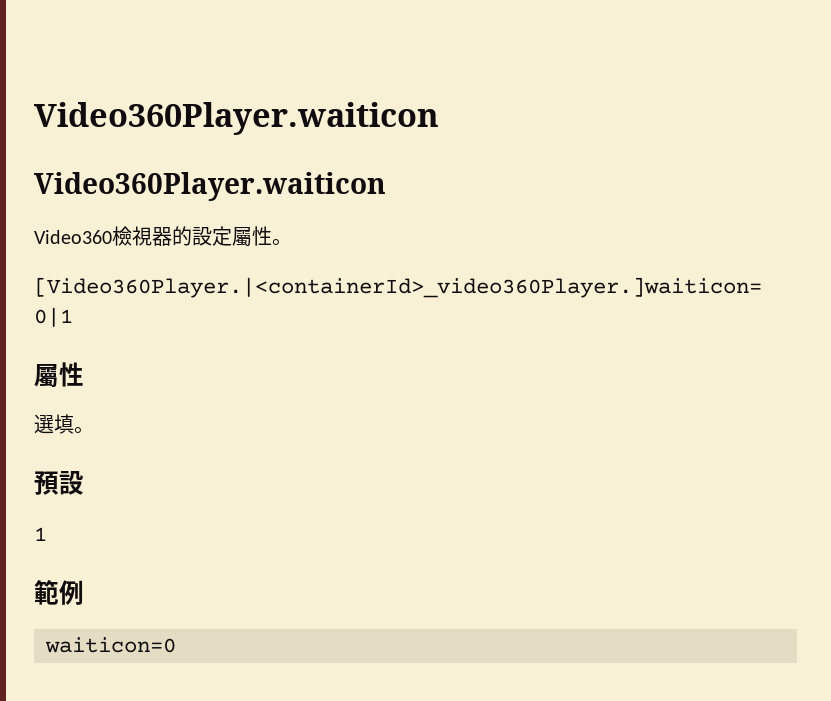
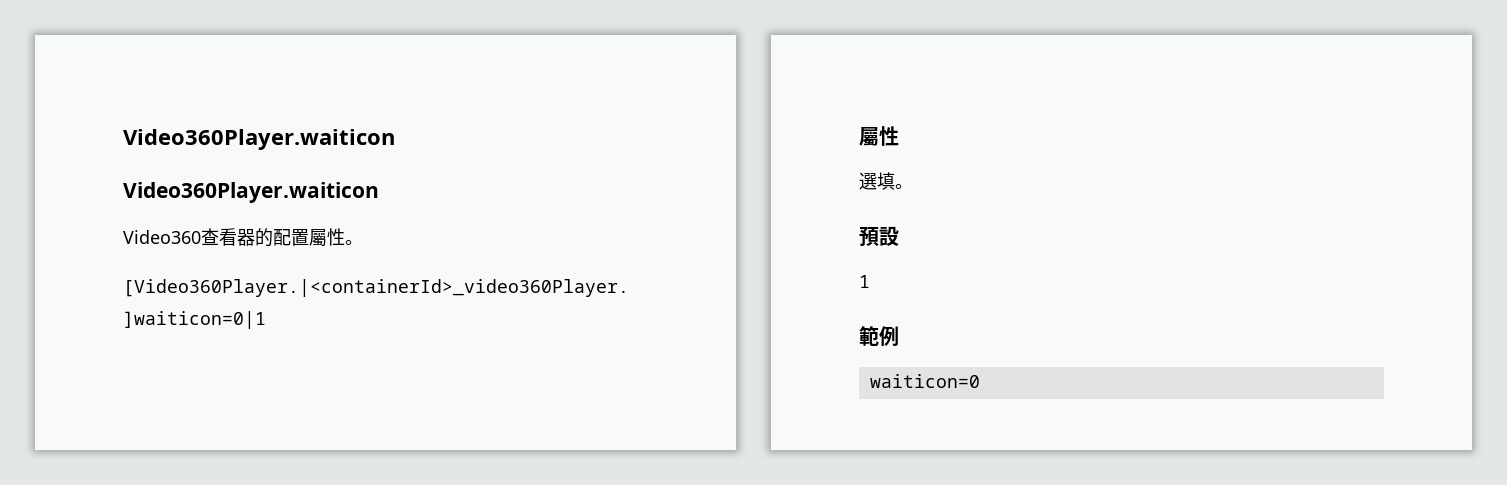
- Video360檢視器的設定屬性。
+ Video360查看器的配置屬性。

